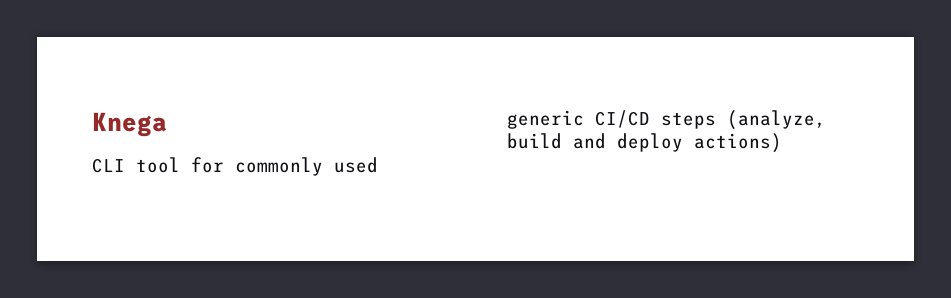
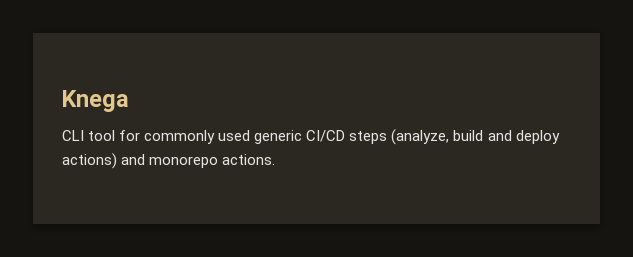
- CLI tool for commonly used generic CI/CD steps (analyze, build and deploy actions)
+ CLI tool for commonly used generic CI/CD steps (analyze, build and deploy actions) and monorepo actions.

